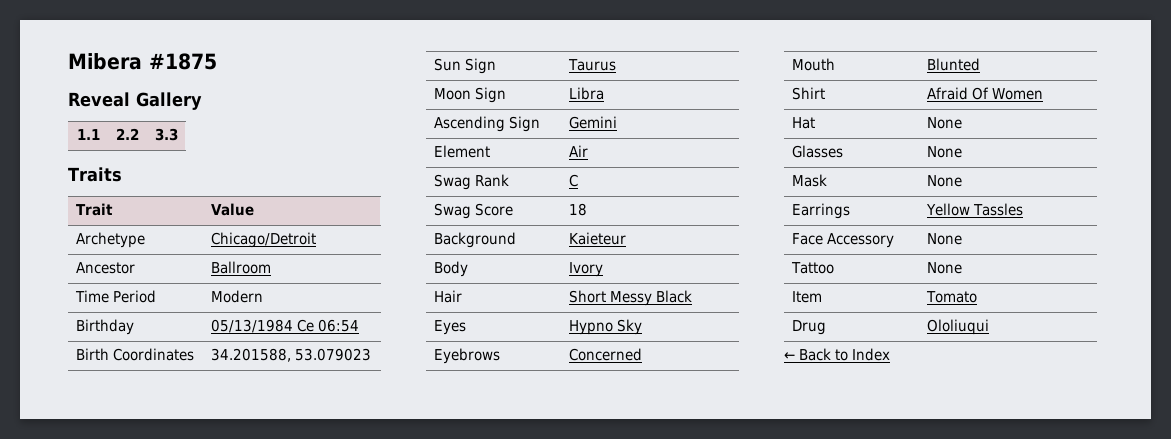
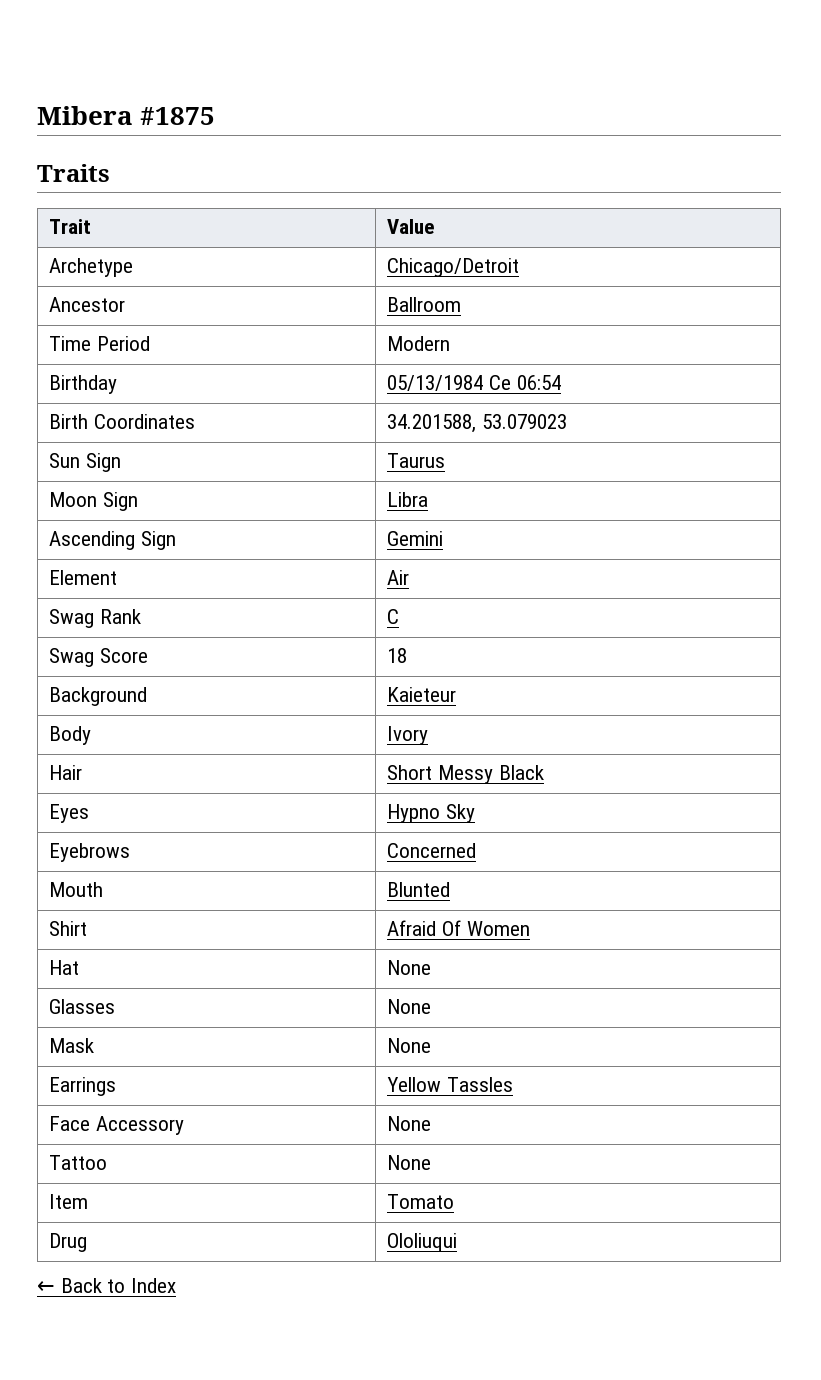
- Reveal Gallery
- 1.1 | 2.2 | 3.3

